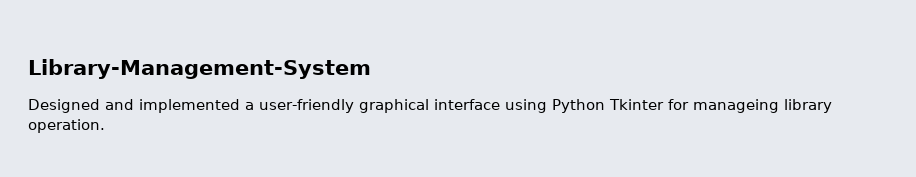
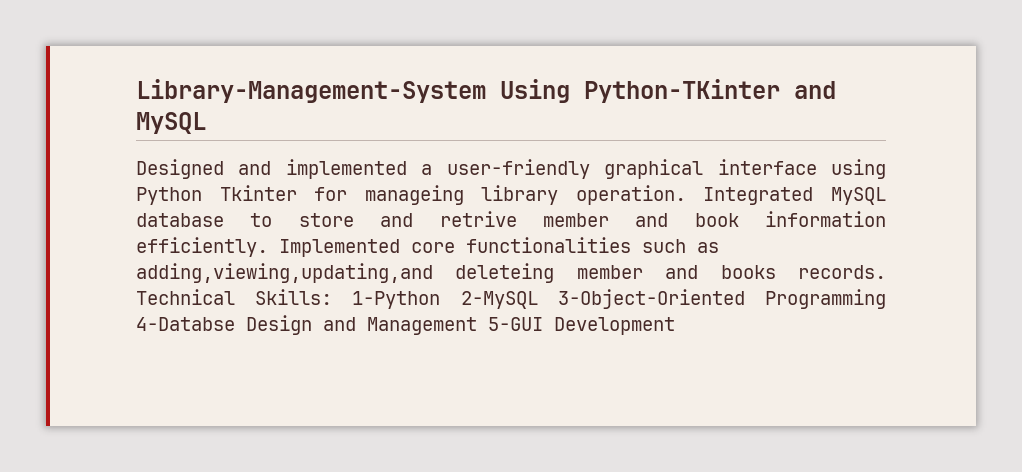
- Library-Management-System
+ Library-Management-System Using Python-TKinter and MySQL
+ Integrated MySQL database to store and retrive member and book information efficiently. Implemented core functionalities such as adding,viewing,updating,and deleteing member and books records. Technical Skills: 1-Python 2-MySQL 3-Object-Oriented Programming 4-Databse Design and Management 5-GUI Development

